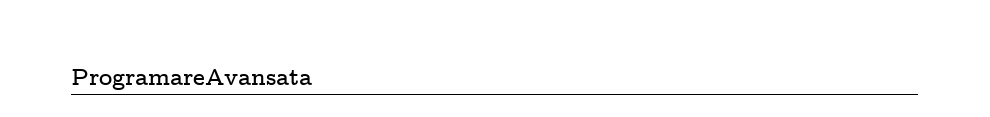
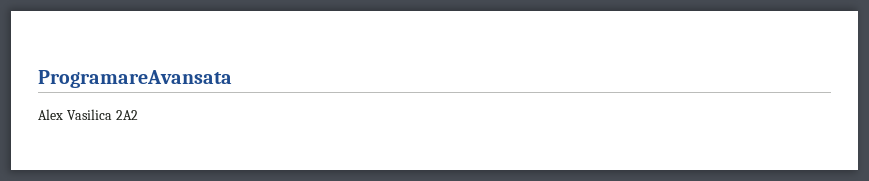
+ Alex Vasilica 2A2

